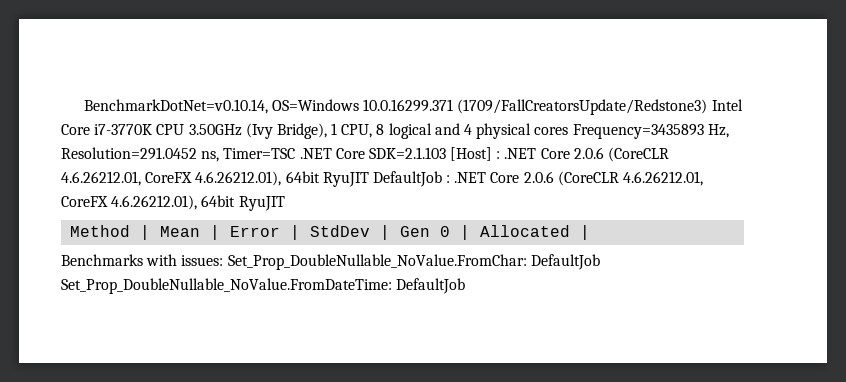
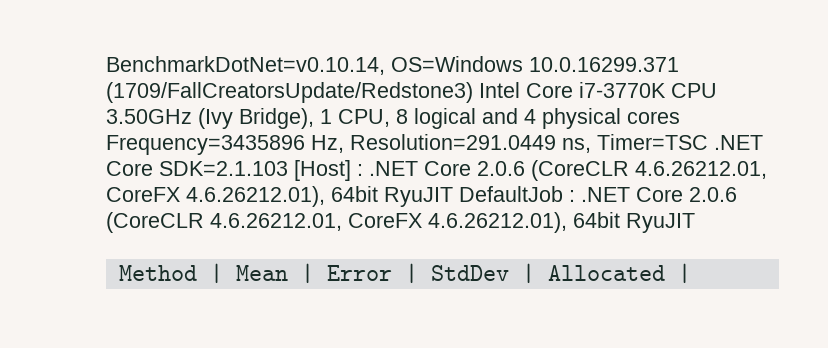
- BenchmarkDotNet=v0.10.14, OS=Windows 10.0.16299.371 (1709/FallCreatorsUpdate/Redstone3) Intel Core i7-3770K CPU 3.50GHz (Ivy Bridge), 1 CPU, 8 logical and 4 physical cores Frequency=3435893 Hz, Resolution=291.0452 ns, Timer=TSC .NET Core SDK=2.1.103 [Host] : .NET Core 2.0.6 (CoreCLR 4.6.26212.01, CoreFX 4.6.26212.01), 64bit RyuJIT DefaultJob : .NET Core 2.0.6 (CoreCLR 4.6.26212.01, CoreFX 4.6.26212.01), 64bit RyuJIT
+ BenchmarkDotNet=v0.10.14, OS=Windows 10.0.16299.371 (1709/FallCreatorsUpdate/Redstone3) Intel Core i7-3770K CPU 3.50GHz (Ivy Bridge), 1 CPU, 8 logical and 4 physical cores Frequency=3435896 Hz, Resolution=291.0449 ns, Timer=TSC .NET Core SDK=2.1.103 [Host] : .NET Core 2.0.6 (CoreCLR 4.6.26212.01, CoreFX 4.6.26212.01), 64bit RyuJIT DefaultJob : .NET Core 2.0.6 (CoreCLR 4.6.26212.01, CoreFX 4.6.26212.01), 64bit RyuJIT
- Method | Mean | Error | StdDev | Gen 0 | Allocated |
+ Method | Mean | Error | StdDev | Allocated |
- Benchmarks with issues: Set_Prop_DoubleNullable_NoValue.FromChar: DefaultJob Set_Prop_DoubleNullable_NoValue.FromDateTime: DefaultJob

